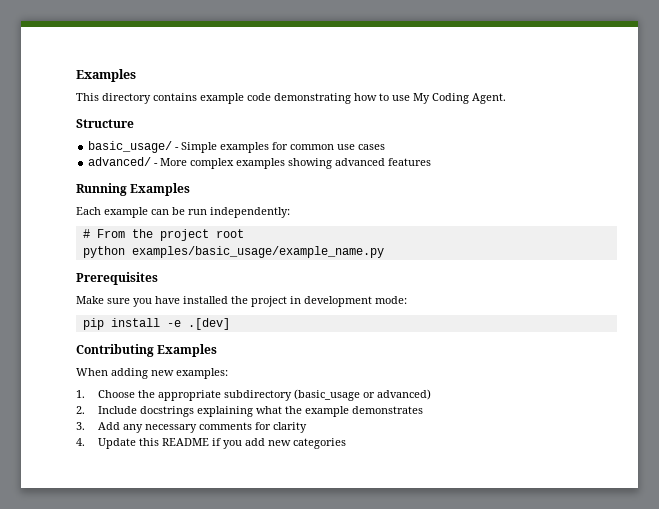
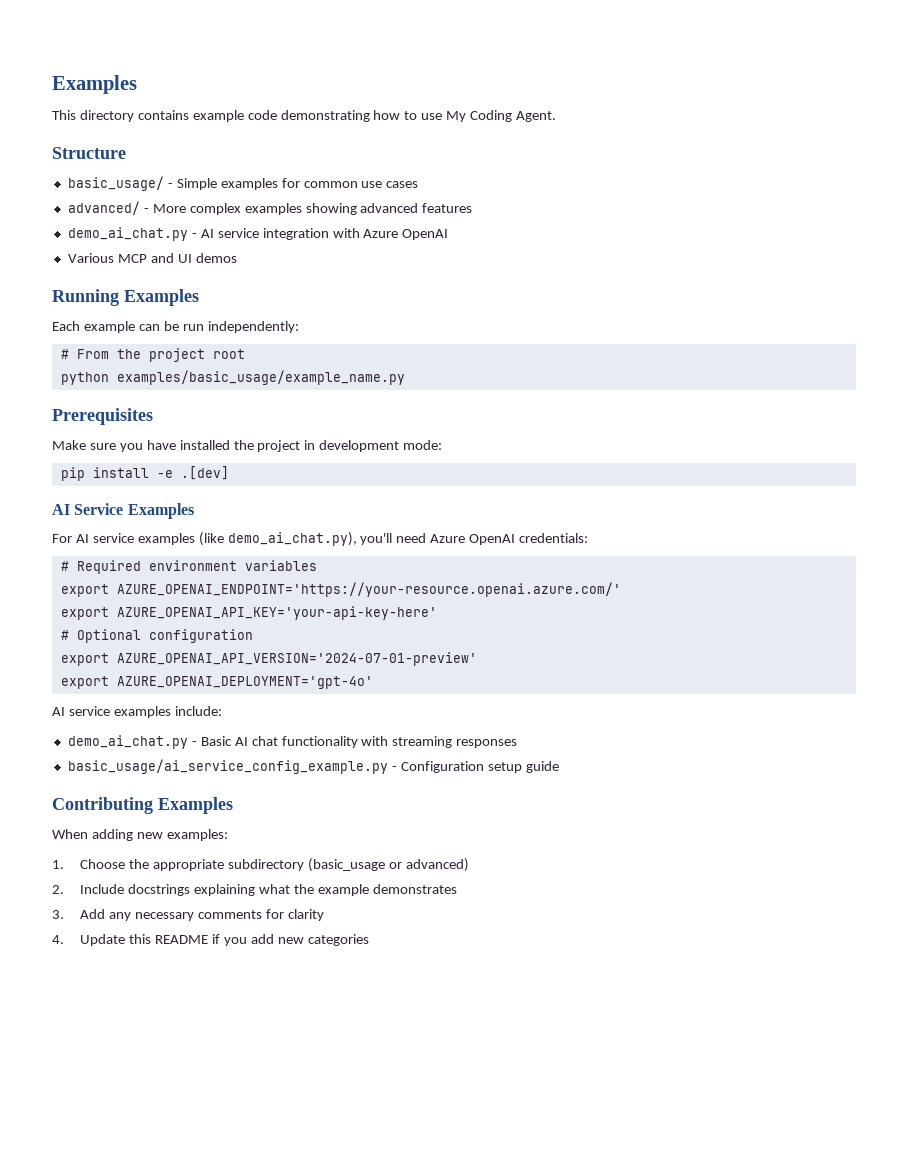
+ demo_ai_chat.py - AI service integration with Azure OpenAI
+ Various MCP and UI demos
+ AI Service Examples
+ For AI service examples (like demo_ai_chat.py), you'll need Azure OpenAI credentials:
+ # Required environment variables
+ export AZURE_OPENAI_ENDPOINT='https://your-resource.openai.azure.com/'
+ export AZURE_OPENAI_API_KEY='your-api-key-here'
+ # Optional configuration
+ export AZURE_OPENAI_API_VERSION='2024-07-01-preview'
+ export AZURE_OPENAI_DEPLOYMENT='gpt-4o'
+ AI service examples include:
+ demo_ai_chat.py - Basic AI chat functionality with streaming responses
+ basic_usage/ai_service_config_example.py - Configuration setup guide

